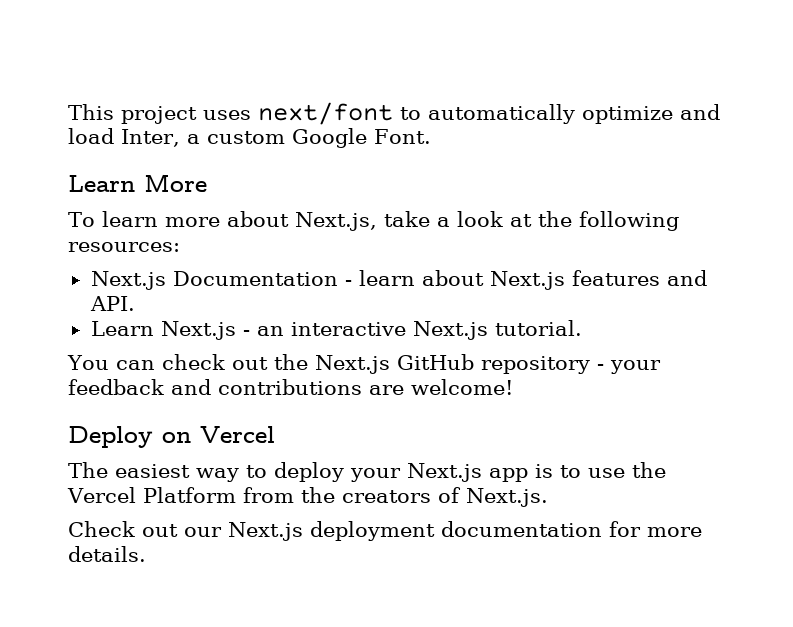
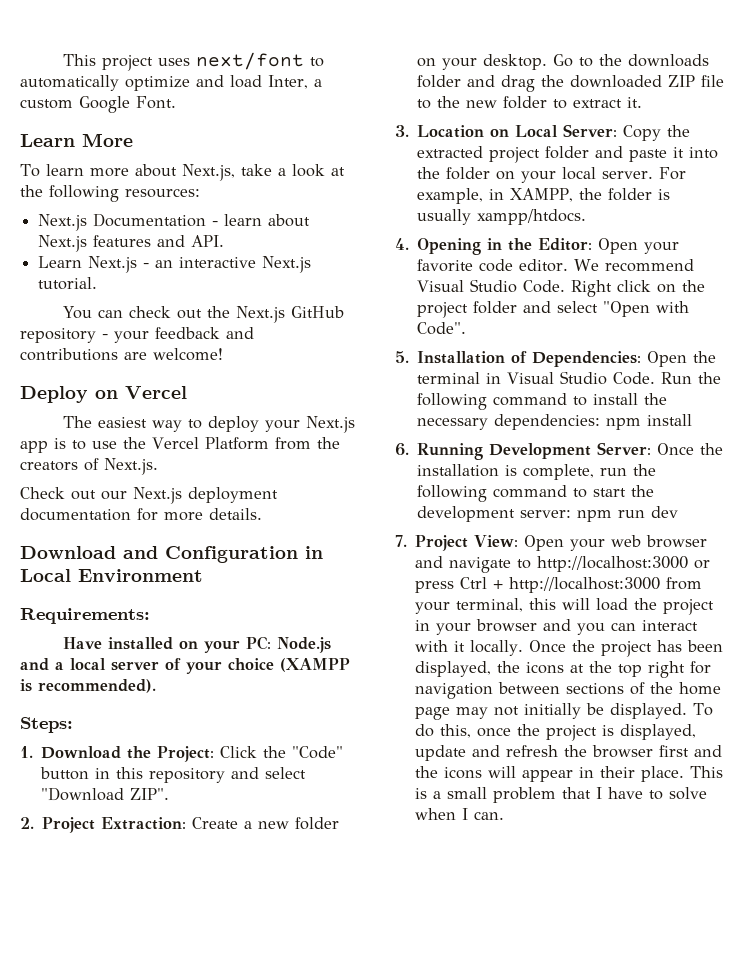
+ Download and Configuration in Local Environment
+ Requirements:
+ Have installed on your PC: Node.js and a local server of your choice (XAMPP is recommended).
+ Steps:
+ 1. Download the Project: Click the "Code" button in this repository and select "Download ZIP".
+ 2. Project Extraction: Create a new folder on your desktop. Go to the downloads folder and drag the downloaded ZIP file to the new folder to extract it.
+ 3. Location on Local Server: Copy the extracted project folder and paste it into the folder on your local server. For example, in XAMPP, the folder is usually xampp/htdocs.
+ 4. Opening in the Editor: Open your favorite code editor. We recommend Visual Studio Code. Right click on the project folder and select "Open with Code".
+ 5. Installation of Dependencies: Open the terminal in Visual Studio Code. Run the following command to install the necessary dependencies: npm install
+ 6. Running Development Server: Once the installation is complete, run the following command to start the development server: npm run dev
+ 7. Project View: Open your web browser and navigate to http://localhost:3000 or press Ctrl + http://localhost:3000 from your terminal, this will load the project in your browser and you can interact with it locally. Once the project has been displayed, the icons at the top right for navigation between sections of the home page may not initially be displayed. To do this, once the project is displayed, update and refresh the browser first and the icons will appear in their place. This is a small problem that I have to solve when I can.

